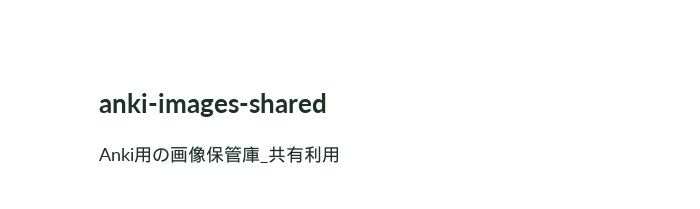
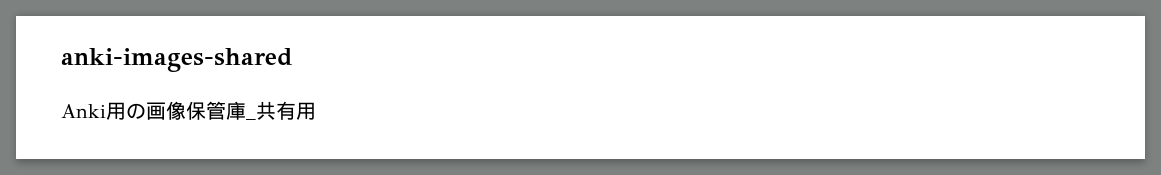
- Anki用の画像保管庫_共有利用
+ Anki用の画像保管庫_共有用

